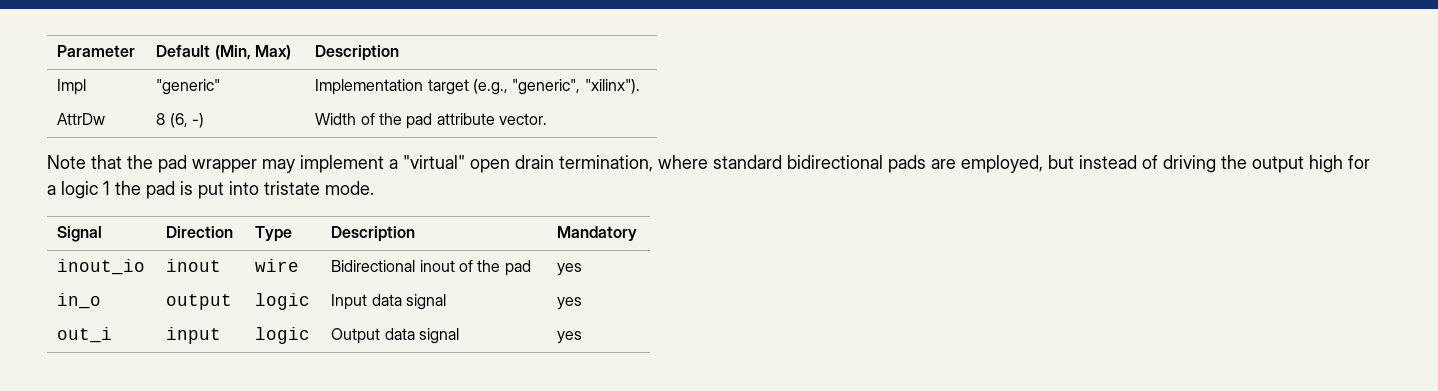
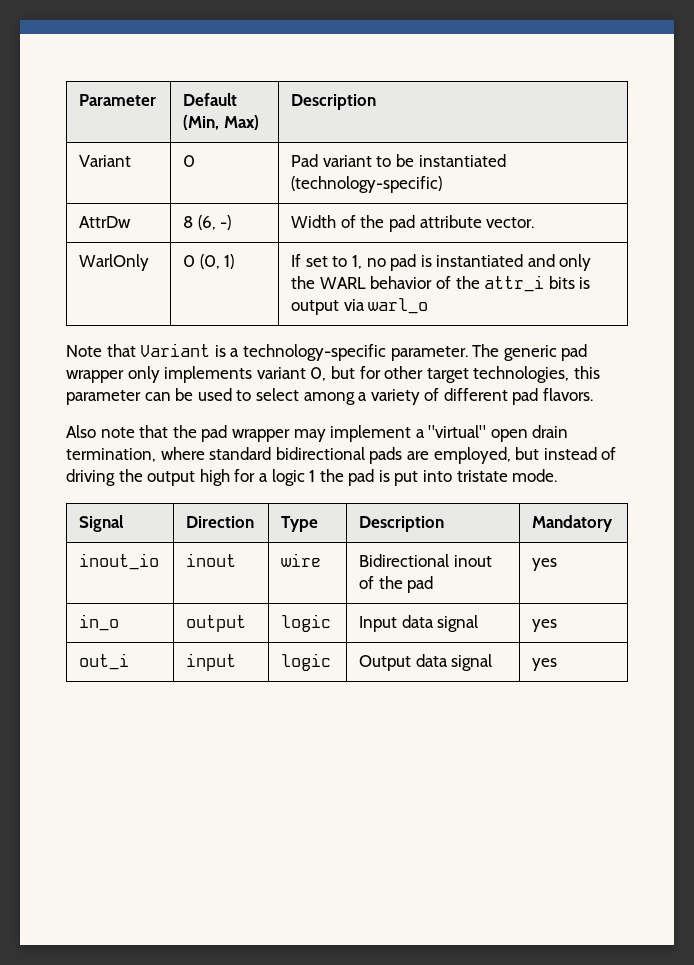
- Impl | "generic" | Implementation target (e.g., "generic", "xilinx").
+ Variant | 0 | Pad variant to be instantiated (technology-specific)
- Note that the pad wrapper may implement a "virtual" open drain termination, where standard bidirectional pads are employed, but instead of driving the output high for a logic 1 the pad is put into tristate mode.
+ WarlOnly | 0 (0, 1) | If set to 1, no pad is instantiated and only the WARL behavior of the attr_i bits is output via warl_o
+ Note that Variant is a technology-specific parameter. The generic pad wrapper only implements variant 0, but for other target technologies, this parameter can be used to select among a variety of different pad flavors.
+ Also note that the pad wrapper may implement a "virtual" open drain termination, where standard bidirectional pads are employed, but instead of driving the output high for a logic 1 the pad is put into tristate mode.

